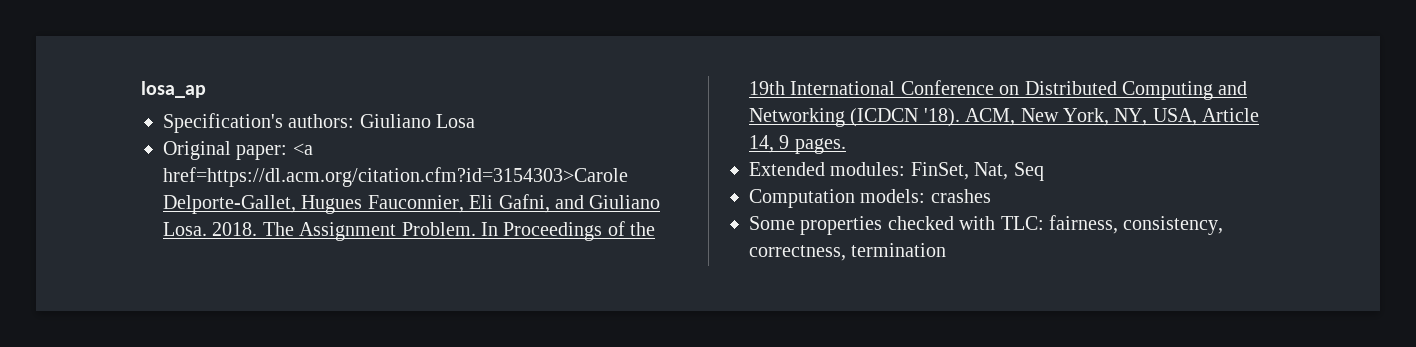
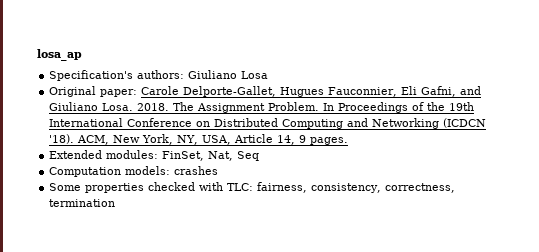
- Original paper: <a href=https://dl.acm.org/citation.cfm?id=3154303>Carole Delporte-Gallet, Hugues Fauconnier, Eli Gafni, and Giuliano Losa.
+ Original paper: Carole Delporte-Gallet, Hugues Fauconnier, Eli Gafni, and Giuliano Losa.

